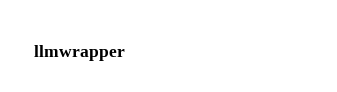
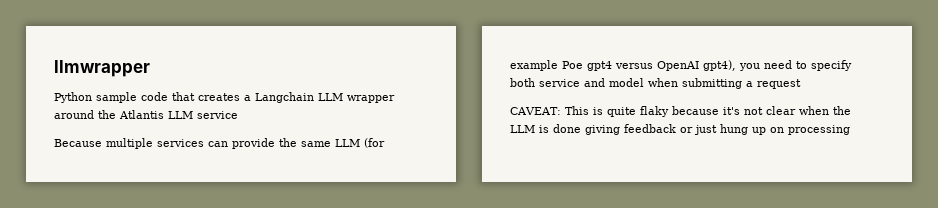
+ Python sample code that creates a Langchain LLM wrapper around the Atlantis LLM service
+ Because multiple services can provide the same LLM (for example Poe gpt4 versus OpenAI gpt4), you need to specify both service and model when submitting a request
+ CAVEAT: This is quite flaky because it's not clear when the LLM is done giving feedback or just hung up on processing

